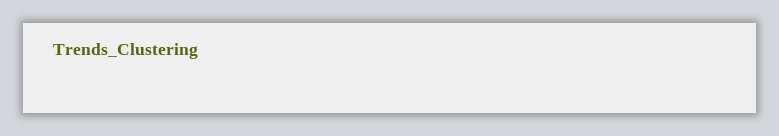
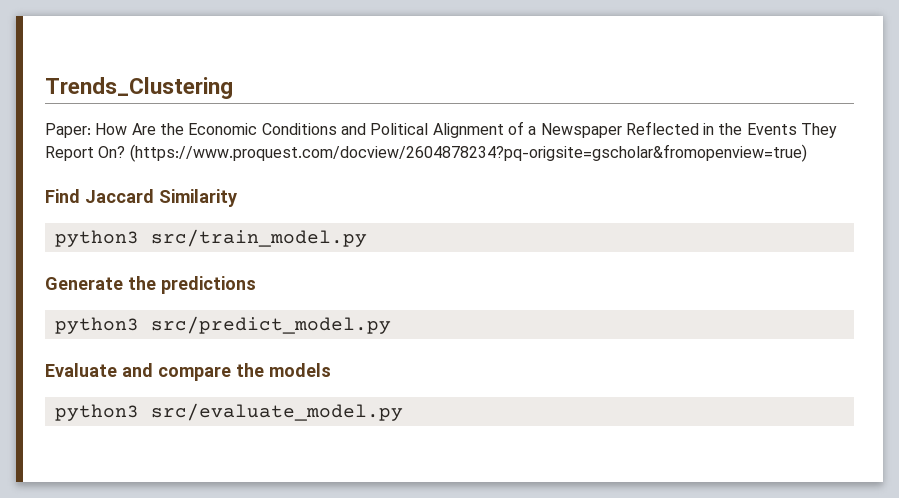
+ Paper: How Are the Economic Conditions and Political Alignment of a Newspaper Reflected in the Events They Report On? (https://www.proquest.com/docview/2604878234?pq-origsite=gscholar&fromopenview=true)
+ Find Jaccard Similarity
+ python3 src/train_model.py
+ Generate the predictions
+ python3 src/predict_model.py
+ Evaluate and compare the models
+ python3 src/evaluate_model.py

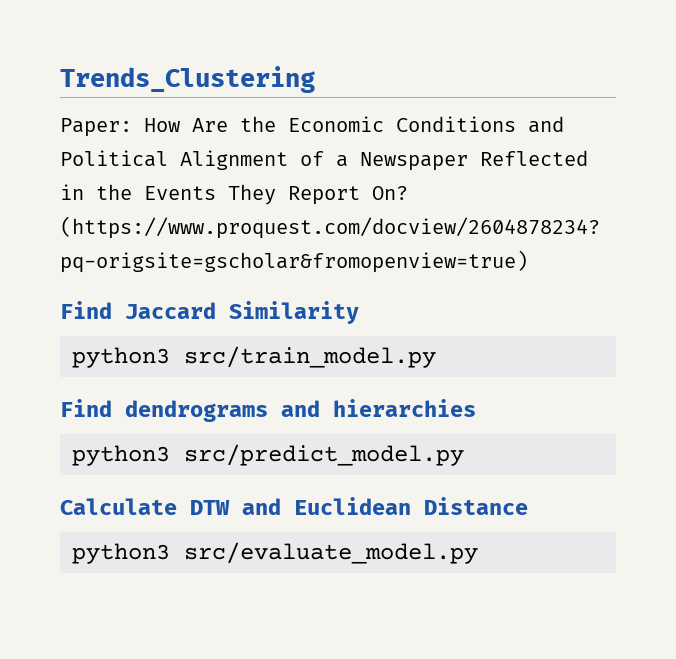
- Generate the predictions
+ Find dendrograms and hierarchies
  python3 src/predict_model.py
- Evaluate and compare the models
+ Calculate DTW and Euclidean Distance

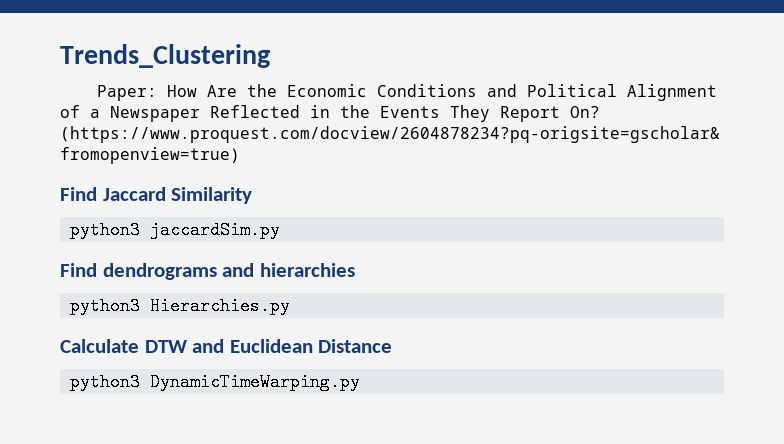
- python3 src/train_model.py
+ python3 jaccardSim.py
- python3 src/predict_model.py
+ python3 Hierarchies.py
- python3 src/evaluate_model.py
+ python3 DynamicTimeWarping.py

